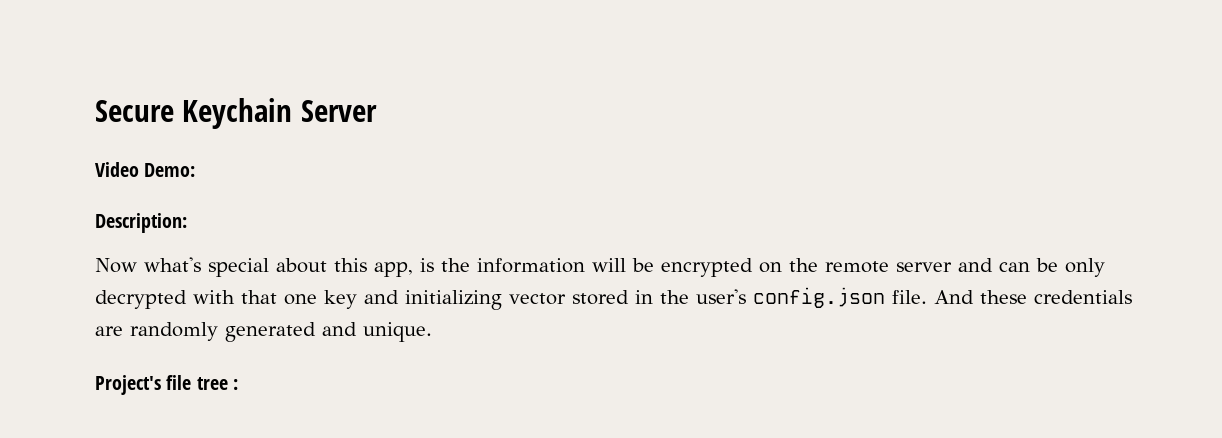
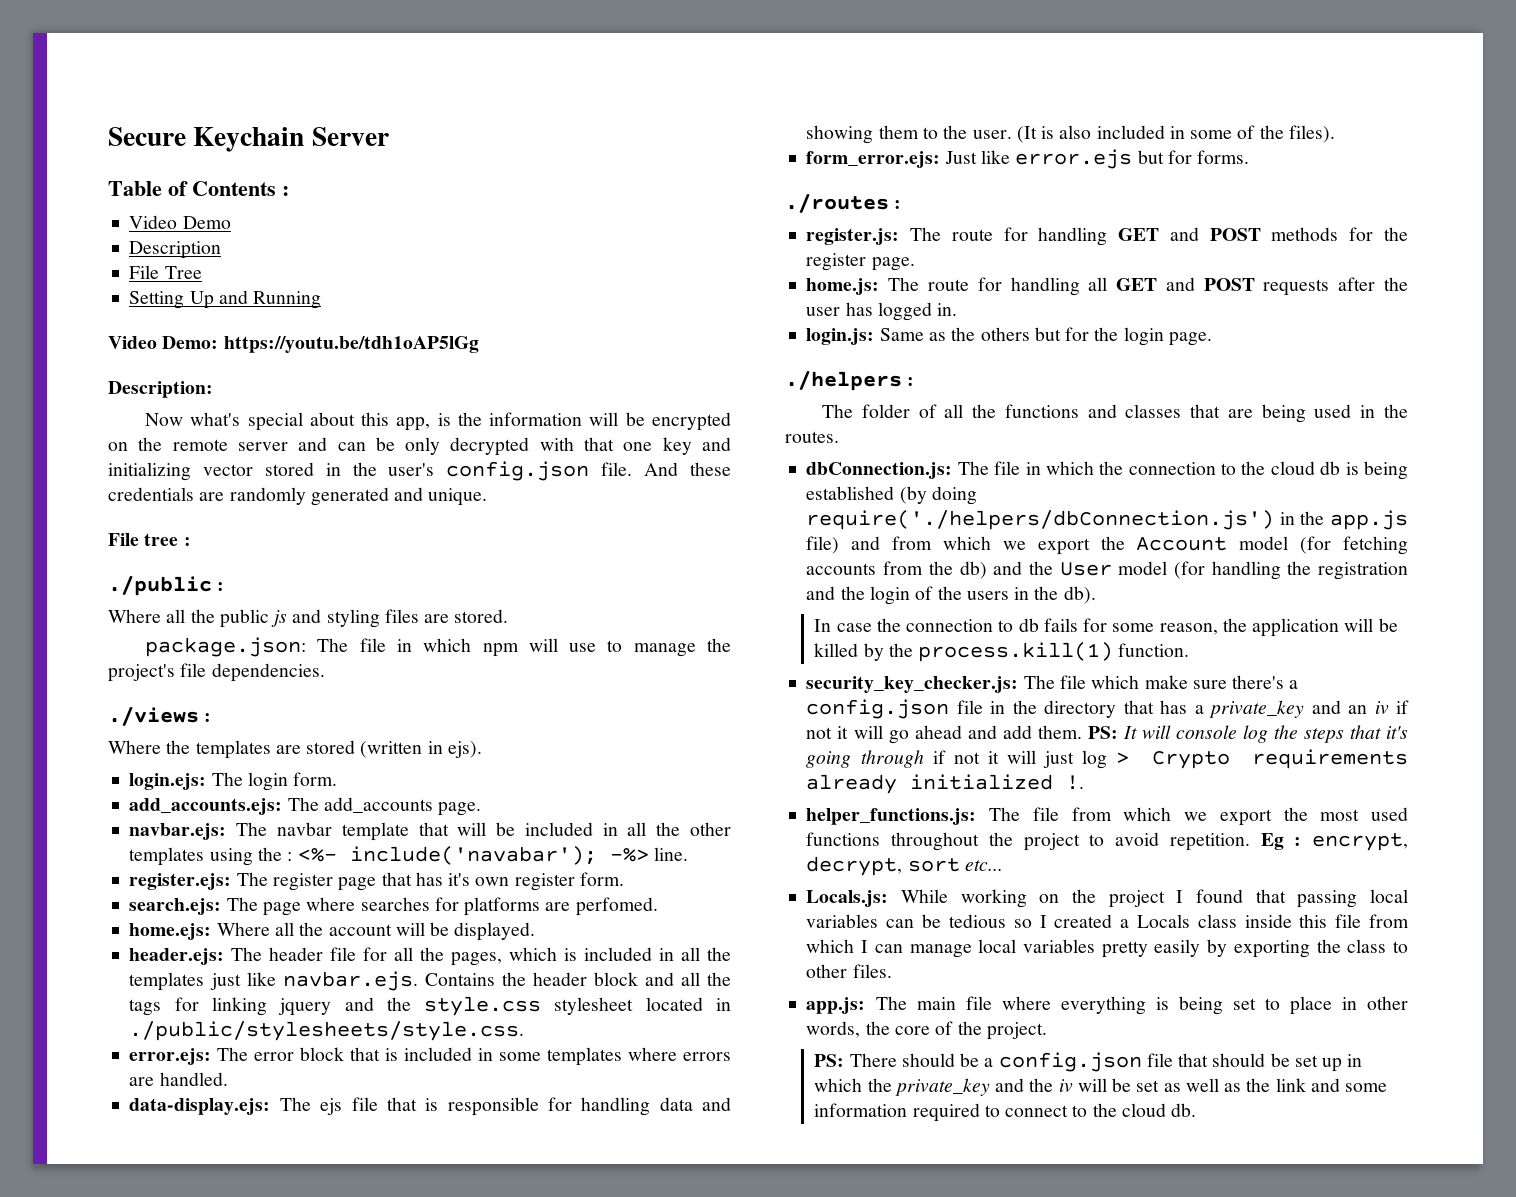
+ Table of Contents :
+ Video Demo
+ Description
+ File Tree
+ Setting Up and Running
- Video Demo:
+ Video Demo: https://youtu.be/tdh1oAP5lGg
- Project's file tree :
+ File tree :
+ ./public :
+ Where all the public js and styling files are stored.
+ package.json: The file in which npm will use to manage the project's file dependencies.
+ ./views :
+ Where the templates are stored (written in ejs).
+ login.ejs: The login form.
+ add_accounts.ejs: The add_accounts page.
+ navbar.ejs: The navbar template that will be included in all the other templates using the : <%- include('navabar'); -%> line.
+ register.ejs: The register page that has it's own register form.
+ search.ejs: The page where searches for platforms are perfomed.
+ home.ejs: Where all the account will be displayed.
+ header.ejs: The header file for all the pages, which is included in all the templates just like navbar.ejs. Contains the header block and all the tags for linking jquery and the style.css stylesheet located in ./public/stylesheets/style.css.
+ error.ejs: The error block that is included in some templates where errors are handled.
+ data-display.ejs: The ejs file that is responsible for handling data and showing them to the user. (It is also included in some of the files).
+ form_error.ejs: Just like error.ejs but for forms.
+ ./routes :
+ register.js: The route for handling GET and POST methods for the register page.
+ home.js: The route for handling all GET and POST requests after the user has logged in.
+ login.js: Same as the others but for the login page.
+ ./helpers :
+ The folder of all the functions and classes that are being used in the routes.
+ dbConnection.js: The file in which the connection to the cloud db is being established (by doing require('./helpers/dbConnection.js') in the app.js file) and from which we export the Account model (for fetching accounts from the db) and the User model (for handling the registration and the login of the users in the db).
+ In case the connection to db fails for some reason, the application will be killed by the process.kill(1) function.
+ security_key_checker.js: The file which make sure there's a config.json file in the directory that has a private_key and an iv if not it will go ahead and add them. PS: It will console log the steps that it's going through if not it will just log > Crypto requirements already initialized !.
+ helper_functions.js: The file from which we export the most used functions throughout the project to avoid repetition. Eg : encrypt, decrypt, sort etc...
+ Locals.js: While working on the project I found that passing local variables can be tedious so I created a Locals class inside this file from which I can manage local variables pretty easily by exporting the class to other files.
+ app.js: The main file where everything is being set to place in other words, the core of the project.
+ PS: There should be a config.json file that should be set up in which the private_key and the iv will be set as well as the link and some information required to connect to the cloud db.

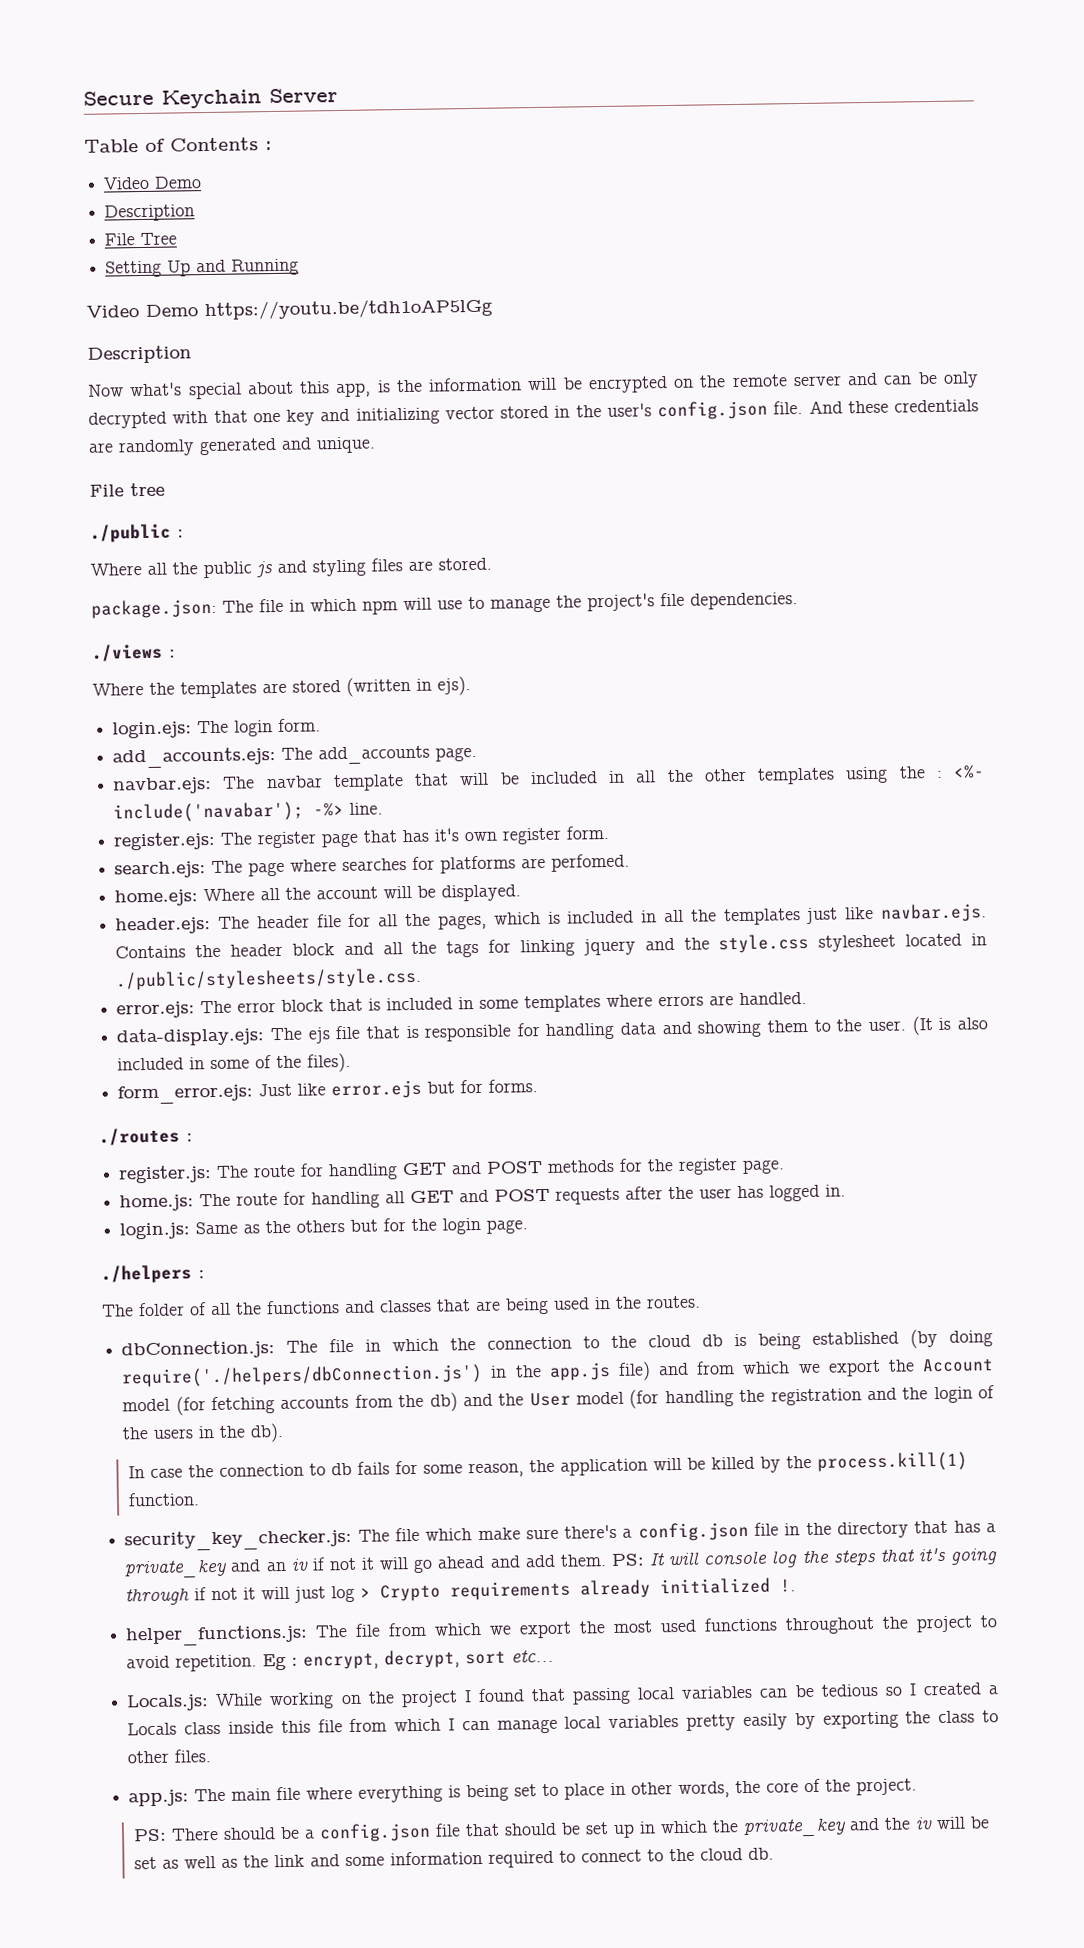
- Video Demo: https://youtu.be/tdh1oAP5lGg
- Description:
+ Video Demo https://youtu.be/tdh1oAP5lGg
+ Description
- File tree :
+ File tree

